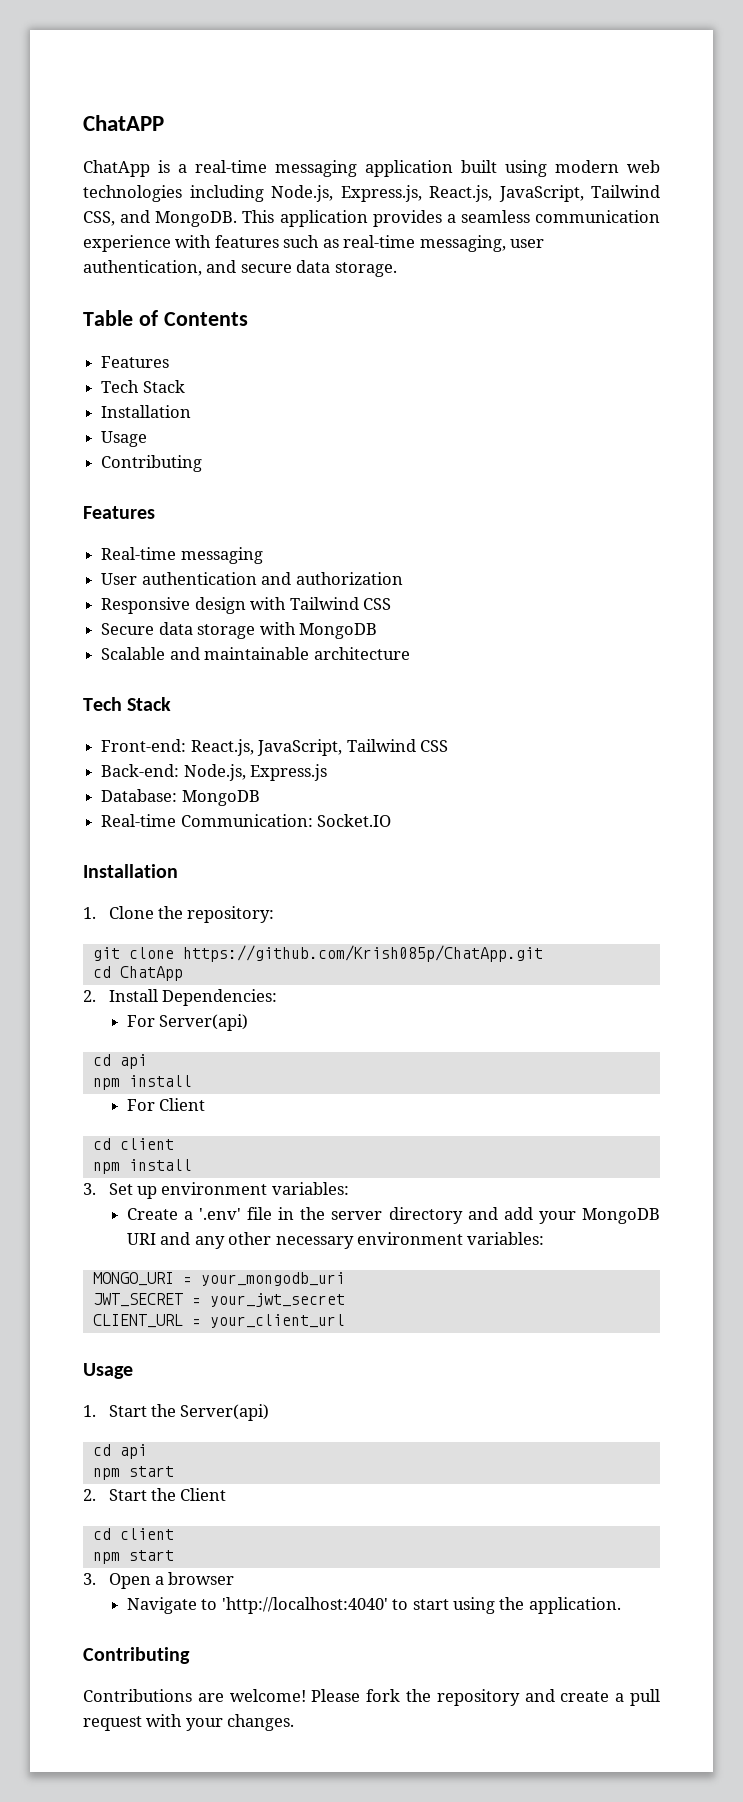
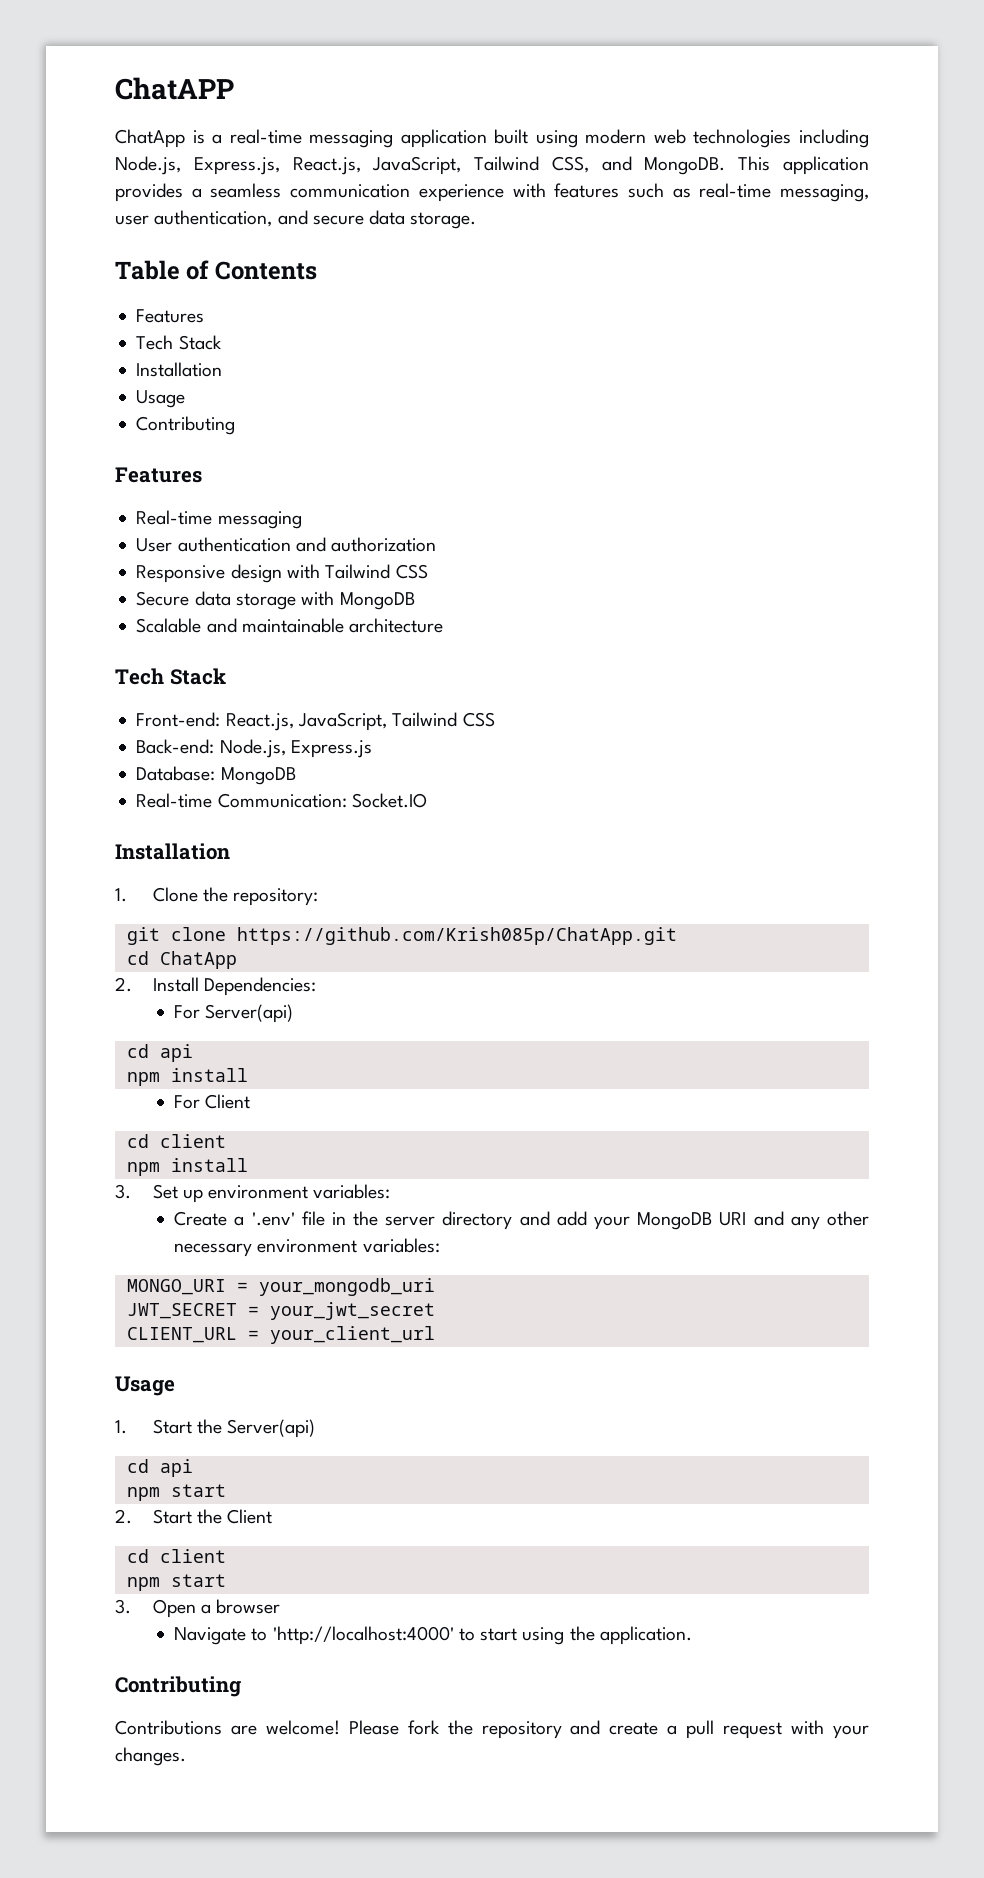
- Navigate to 'http://localhost:4040' to start using the application.
+ Navigate to 'http://localhost:4000' to start using the application.

